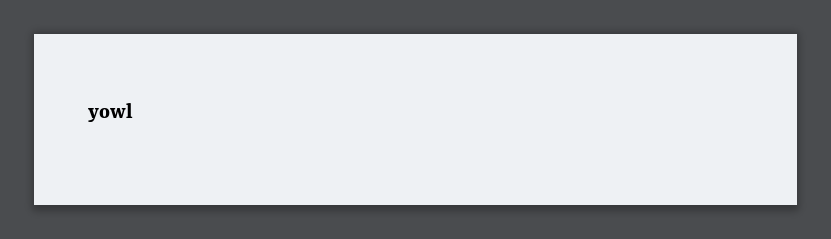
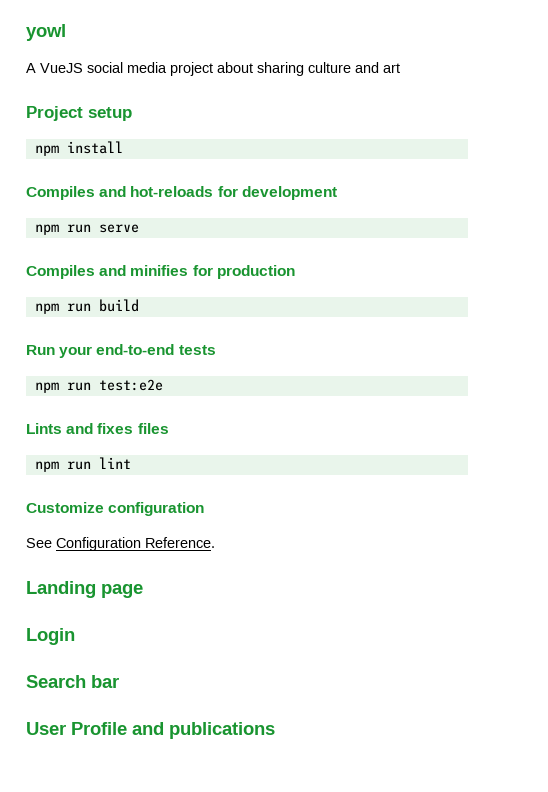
+ A VueJS social media project about sharing culture and art
+ Project setup
+ npm install
+ Compiles and hot-reloads for development
+ npm run serve
+ Compiles and minifies for production
+ npm run build
+ Run your end-to-end tests
+ npm run test:e2e
+ Lints and fixes files
+ npm run lint
+ Customize configuration
+ See Configuration Reference.
+ Landing page
+ Login
+ Search bar
+ User Profile and publications

